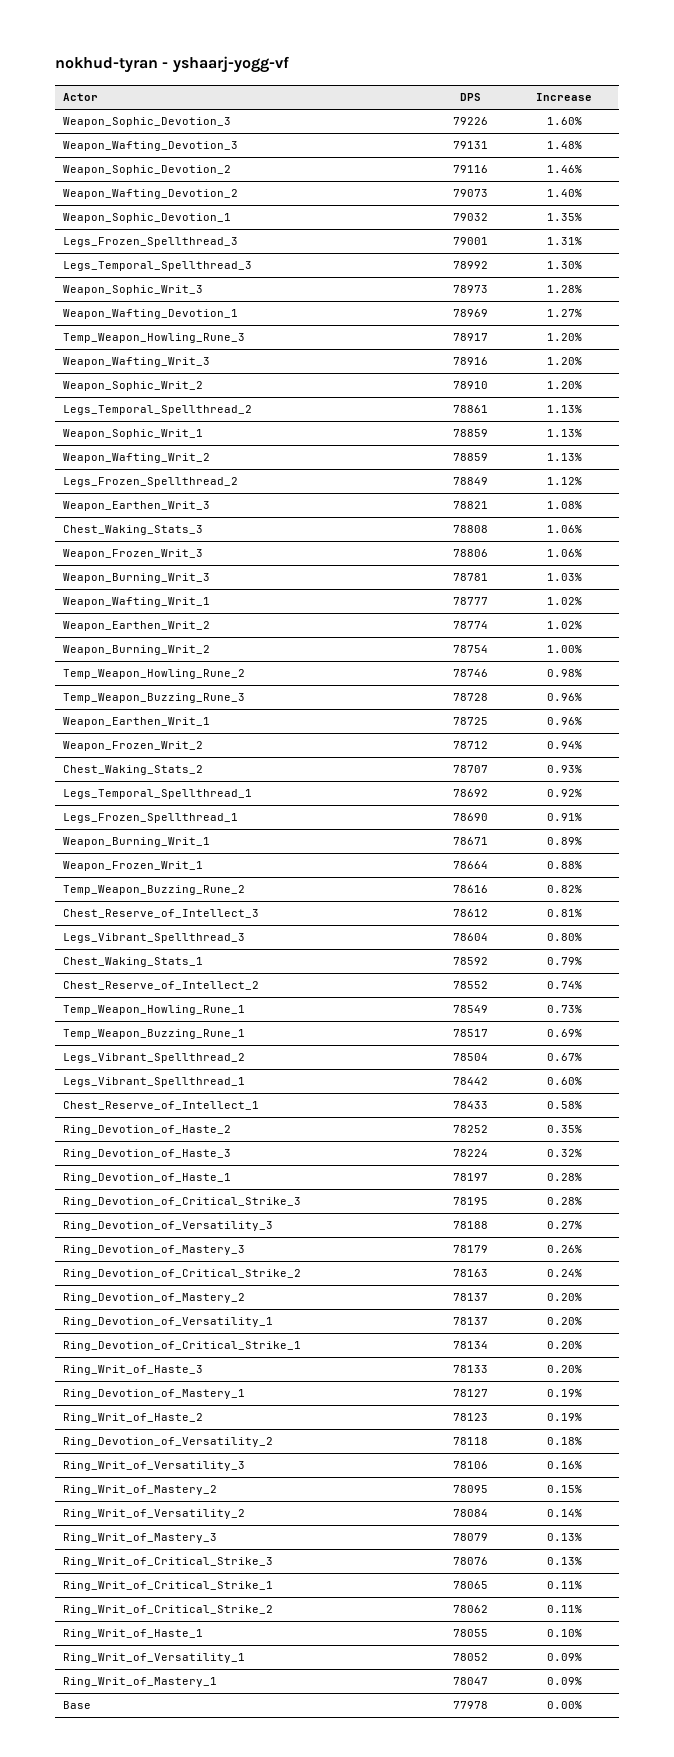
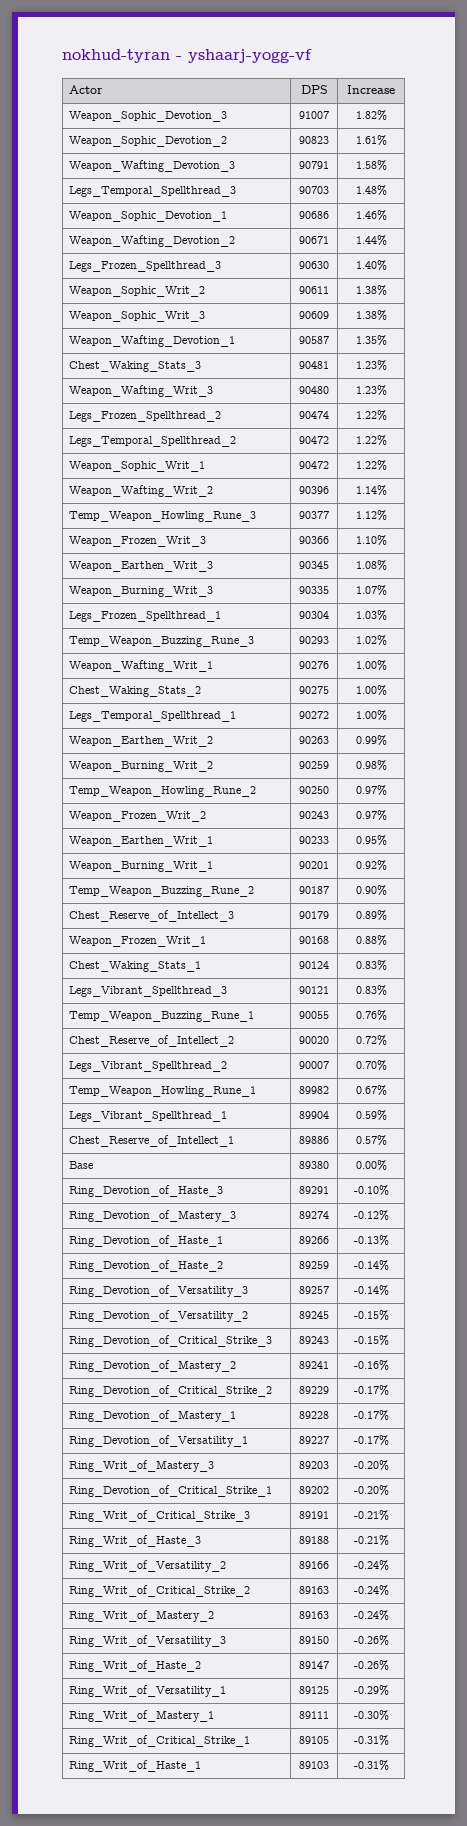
- Weapon_Sophic_Devotion_3 | 79226 | 1.60%
- Weapon_Wafting_Devotion_3 | 79131 | 1.48%
+ Weapon_Sophic_Devotion_3 | 91007 | 1.82%
+ Weapon_Sophic_Devotion_2 | 90823 | 1.61%
+ Weapon_Wafting_Devotion_3 | 90791 | 1.58%
+ Legs_Temporal_Spellthread_3 | 90703 | 1.48%
- Weapon_Sophic_Devotion_2 | 79116 | 1.46%
+ Weapon_Sophic_Devotion_1 | 90686 | 1.46%
- Weapon_Wafting_Devotion_2 | 79073 | 1.40%
- Weapon_Sophic_Devotion_1 | 79032 | 1.35%
- Legs_Frozen_Spellthread_3 | 79001 | 1.31%
- Legs_Temporal_Spellthread_3 | 78992 | 1.30%
- Weapon_Sophic_Writ_3 | 78973 | 1.28%
- Weapon_Wafting_Devotion_1 | 78969 | 1.27%
- Temp_Weapon_Howling_Rune_3 | 78917 | 1.20%
- Weapon_Wafting_Writ_3 | 78916 | 1.20%
- Weapon_Sophic_Writ_2 | 78910 | 1.20%
- Legs_Temporal_Spellthread_2 | 78861 | 1.13%
- Weapon_Sophic_Writ_1 | 78859 | 1.13%
- Weapon_Wafting_Writ_2 | 78859 | 1.13%
- Legs_Frozen_Spellthread_2 | 78849 | 1.12%
+ Weapon_Wafting_Devotion_2 | 90671 | 1.44%
+ Legs_Frozen_Spellthread_3 | 90630 | 1.40%
+ Weapon_Sophic_Writ_2 | 90611 | 1.38%
+ Weapon_Sophic_Writ_3 | 90609 | 1.38%
+ Weapon_Wafting_Devotion_1 | 90587 | 1.35%
+ Chest_Waking_Stats_3 | 90481 | 1.23%
+ Weapon_Wafting_Writ_3 | 90480 | 1.23%
+ Legs_Frozen_Spellthread_2 | 90474 | 1.22%
+ Legs_Temporal_Spellthread_2 | 90472 | 1.22%
+ Weapon_Sophic_Writ_1 | 90472 | 1.22%
+ Weapon_Wafting_Writ_2 | 90396 | 1.14%
+ Temp_Weapon_Howling_Rune_3 | 90377 | 1.12%
+ Weapon_Frozen_Writ_3 | 90366 | 1.10%
- Weapon_Earthen_Writ_3 | 78821 | 1.08%
+ Weapon_Earthen_Writ_3 | 90345 | 1.08%
- Chest_Waking_Stats_3 | 78808 | 1.06%
- Weapon_Frozen_Writ_3 | 78806 | 1.06%
- Weapon_Burning_Writ_3 | 78781 | 1.03%
+ Weapon_Burning_Writ_3 | 90335 | 1.07%
+ Legs_Frozen_Spellthread_1 | 90304 | 1.03%
- Weapon_Wafting_Writ_1 | 78777 | 1.02%
+ Temp_Weapon_Buzzing_Rune_3 | 90293 | 1.02%
+ Weapon_Wafting_Writ_1 | 90276 | 1.00%
+ Chest_Waking_Stats_2 | 90275 | 1.00%
+ Legs_Temporal_Spellthread_1 | 90272 | 1.00%
- Weapon_Earthen_Writ_2 | 78774 | 1.02%
+ Weapon_Earthen_Writ_2 | 90263 | 0.99%
- Weapon_Burning_Writ_2 | 78754 | 1.00%
+ Weapon_Burning_Writ_2 | 90259 | 0.98%
- Temp_Weapon_Howling_Rune_2 | 78746 | 0.98%
- Temp_Weapon_Buzzing_Rune_3 | 78728 | 0.96%
- Weapon_Earthen_Writ_1 | 78725 | 0.96%
- Weapon_Frozen_Writ_2 | 78712 | 0.94%
- Chest_Waking_Stats_2 | 78707 | 0.93%
- Legs_Temporal_Spellthread_1 | 78692 | 0.92%
- Legs_Frozen_Spellthread_1 | 78690 | 0.91%
- Weapon_Burning_Writ_1 | 78671 | 0.89%
+ Temp_Weapon_Howling_Rune_2 | 90250 | 0.97%
+ Weapon_Frozen_Writ_2 | 90243 | 0.97%
+ Weapon_Earthen_Writ_1 | 90233 | 0.95%
+ Weapon_Burning_Writ_1 | 90201 | 0.92%
+ Temp_Weapon_Buzzing_Rune_2 | 90187 | 0.90%
+ Chest_Reserve_of_Intellect_3 | 90179 | 0.89%
- Weapon_Frozen_Writ_1 | 78664 | 0.88%
+ Weapon_Frozen_Writ_1 | 90168 | 0.88%
- Temp_Weapon_Buzzing_Rune_2 | 78616 | 0.82%
- Chest_Reserve_of_Intellect_3 | 78612 | 0.81%
- Legs_Vibrant_Spellthread_3 | 78604 | 0.80%
- Chest_Waking_Stats_1 | 78592 | 0.79%
- Chest_Reserve_of_Intellect_2 | 78552 | 0.74%
- Temp_Weapon_Howling_Rune_1 | 78549 | 0.73%
- Temp_Weapon_Buzzing_Rune_1 | 78517 | 0.69%
- Legs_Vibrant_Spellthread_2 | 78504 | 0.67%
+ Chest_Waking_Stats_1 | 90124 | 0.83%
+ Legs_Vibrant_Spellthread_3 | 90121 | 0.83%
+ Temp_Weapon_Buzzing_Rune_1 | 90055 | 0.76%
+ Chest_Reserve_of_Intellect_2 | 90020 | 0.72%
+ Legs_Vibrant_Spellthread_2 | 90007 | 0.70%
+ Temp_Weapon_Howling_Rune_1 | 89982 | 0.67%
- Legs_Vibrant_Spellthread_1 | 78442 | 0.60%
+ Legs_Vibrant_Spellthread_1 | 89904 | 0.59%
- Chest_Reserve_of_Intellect_1 | 78433 | 0.58%
- Ring_Devotion_of_Haste_2 | 78252 | 0.35%
- Ring_Devotion_of_Haste_3 | 78224 | 0.32%
- Ring_Devotion_of_Haste_1 | 78197 | 0.28%
- Ring_Devotion_of_Critical_Strike_3 | 78195 | 0.28%
- Ring_Devotion_of_Versatility_3 | 78188 | 0.27%
- Ring_Devotion_of_Mastery_3 | 78179 | 0.26%
- Ring_Devotion_of_Critical_Strike_2 | 78163 | 0.24%
- Ring_Devotion_of_Mastery_2 | 78137 | 0.20%
- Ring_Devotion_of_Versatility_1 | 78137 | 0.20%
- Ring_Devotion_of_Critical_Strike_1 | 78134 | 0.20%
- Ring_Writ_of_Haste_3 | 78133 | 0.20%
- Ring_Devotion_of_Mastery_1 | 78127 | 0.19%
- Ring_Writ_of_Haste_2 | 78123 | 0.19%
- Ring_Devotion_of_Versatility_2 | 78118 | 0.18%
- Ring_Writ_of_Versatility_3 | 78106 | 0.16%
- Ring_Writ_of_Mastery_2 | 78095 | 0.15%
- Ring_Writ_of_Versatility_2 | 78084 | 0.14%
- Ring_Writ_of_Mastery_3 | 78079 | 0.13%
- Ring_Writ_of_Critical_Strike_3 | 78076 | 0.13%
- Ring_Writ_of_Critical_Strike_1 | 78065 | 0.11%
- Ring_Writ_of_Critical_Strike_2 | 78062 | 0.11%
- Ring_Writ_of_Haste_1 | 78055 | 0.10%
- Ring_Writ_of_Versatility_1 | 78052 | 0.09%
- Ring_Writ_of_Mastery_1 | 78047 | 0.09%
- Base | 77978 | 0.00%
+ Chest_Reserve_of_Intellect_1 | 89886 | 0.57%
+ Base | 89380 | 0.00%
+ Ring_Devotion_of_Haste_3 | 89291 | -0.10%
+ Ring_Devotion_of_Mastery_3 | 89274 | -0.12%
+ Ring_Devotion_of_Haste_1 | 89266 | -0.13%
+ Ring_Devotion_of_Haste_2 | 89259 | -0.14%
+ Ring_Devotion_of_Versatility_3 | 89257 | -0.14%
+ Ring_Devotion_of_Versatility_2 | 89245 | -0.15%
+ Ring_Devotion_of_Critical_Strike_3 | 89243 | -0.15%
+ Ring_Devotion_of_Mastery_2 | 89241 | -0.16%
+ Ring_Devotion_of_Critical_Strike_2 | 89229 | -0.17%
+ Ring_Devotion_of_Mastery_1 | 89228 | -0.17%
+ Ring_Devotion_of_Versatility_1 | 89227 | -0.17%
+ Ring_Writ_of_Mastery_3 | 89203 | -0.20%
+ Ring_Devotion_of_Critical_Strike_1 | 89202 | -0.20%
+ Ring_Writ_of_Critical_Strike_3 | 89191 | -0.21%
+ Ring_Writ_of_Haste_3 | 89188 | -0.21%
+ Ring_Writ_of_Versatility_2 | 89166 | -0.24%
+ Ring_Writ_of_Critical_Strike_2 | 89163 | -0.24%
+ Ring_Writ_of_Mastery_2 | 89163 | -0.24%
+ Ring_Writ_of_Versatility_3 | 89150 | -0.26%
+ Ring_Writ_of_Haste_2 | 89147 | -0.26%
+ Ring_Writ_of_Versatility_1 | 89125 | -0.29%
+ Ring_Writ_of_Mastery_1 | 89111 | -0.30%
+ Ring_Writ_of_Critical_Strike_1 | 89105 | -0.31%
+ Ring_Writ_of_Haste_1 | 89103 | -0.31%

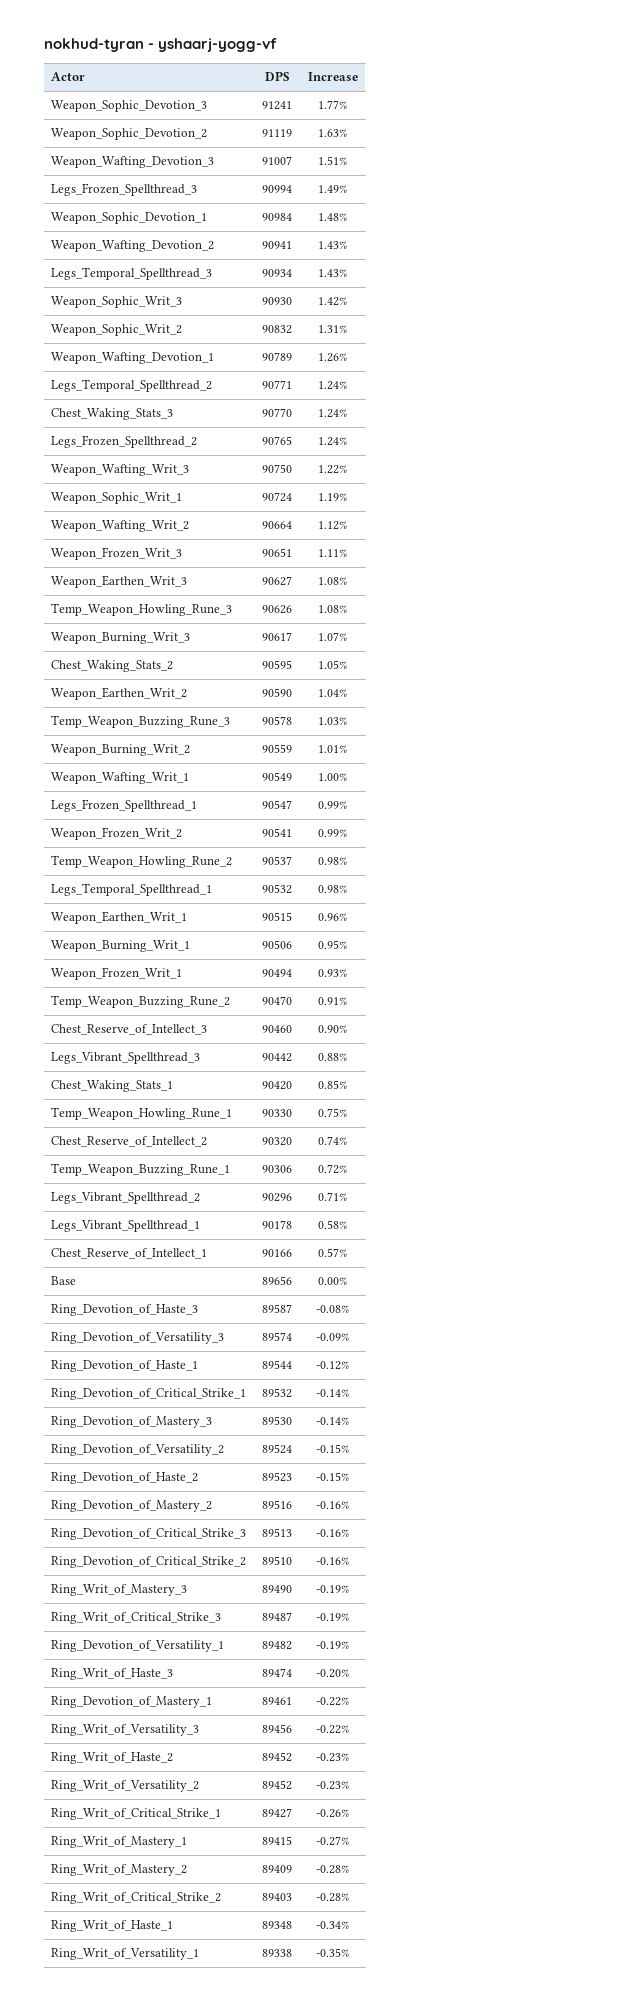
- Weapon_Sophic_Devotion_3 | 91007 | 1.82%
+ Weapon_Sophic_Devotion_3 | 91241 | 1.77%
- Weapon_Sophic_Devotion_2 | 90823 | 1.61%
+ Weapon_Sophic_Devotion_2 | 91119 | 1.63%
- Weapon_Wafting_Devotion_3 | 90791 | 1.58%
- Legs_Temporal_Spellthread_3 | 90703 | 1.48%
- Weapon_Sophic_Devotion_1 | 90686 | 1.46%
- Weapon_Wafting_Devotion_2 | 90671 | 1.44%
- Legs_Frozen_Spellthread_3 | 90630 | 1.40%
- Weapon_Sophic_Writ_2 | 90611 | 1.38%
- Weapon_Sophic_Writ_3 | 90609 | 1.38%
- Weapon_Wafting_Devotion_1 | 90587 | 1.35%
- Chest_Waking_Stats_3 | 90481 | 1.23%
- Weapon_Wafting_Writ_3 | 90480 | 1.23%
- Legs_Frozen_Spellthread_2 | 90474 | 1.22%
- Legs_Temporal_Spellthread_2 | 90472 | 1.22%
+ Weapon_Wafting_Devotion_3 | 91007 | 1.51%
+ Legs_Frozen_Spellthread_3 | 90994 | 1.49%
+ Weapon_Sophic_Devotion_1 | 90984 | 1.48%
+ Weapon_Wafting_Devotion_2 | 90941 | 1.43%
+ Legs_Temporal_Spellthread_3 | 90934 | 1.43%
+ Weapon_Sophic_Writ_3 | 90930 | 1.42%
+ Weapon_Sophic_Writ_2 | 90832 | 1.31%
+ Weapon_Wafting_Devotion_1 | 90789 | 1.26%
+ Legs_Temporal_Spellthread_2 | 90771 | 1.24%
+ Chest_Waking_Stats_3 | 90770 | 1.24%
+ Legs_Frozen_Spellthread_2 | 90765 | 1.24%
+ Weapon_Wafting_Writ_3 | 90750 | 1.22%
- Weapon_Sophic_Writ_1 | 90472 | 1.22%
+ Weapon_Sophic_Writ_1 | 90724 | 1.19%
- Weapon_Wafting_Writ_2 | 90396 | 1.14%
- Temp_Weapon_Howling_Rune_3 | 90377 | 1.12%
+ Weapon_Wafting_Writ_2 | 90664 | 1.12%
- Weapon_Frozen_Writ_3 | 90366 | 1.10%
+ Weapon_Frozen_Writ_3 | 90651 | 1.11%
- Weapon_Earthen_Writ_3 | 90345 | 1.08%
+ Weapon_Earthen_Writ_3 | 90627 | 1.08%
+ Temp_Weapon_Howling_Rune_3 | 90626 | 1.08%
- Weapon_Burning_Writ_3 | 90335 | 1.07%
+ Weapon_Burning_Writ_3 | 90617 | 1.07%
- Legs_Frozen_Spellthread_1 | 90304 | 1.03%
- Temp_Weapon_Buzzing_Rune_3 | 90293 | 1.02%
+ Chest_Waking_Stats_2 | 90595 | 1.05%
+ Weapon_Earthen_Writ_2 | 90590 | 1.04%
+ Temp_Weapon_Buzzing_Rune_3 | 90578 | 1.03%
+ Weapon_Burning_Writ_2 | 90559 | 1.01%
- Weapon_Wafting_Writ_1 | 90276 | 1.00%
- Chest_Waking_Stats_2 | 90275 | 1.00%
- Legs_Temporal_Spellthread_1 | 90272 | 1.00%
- Weapon_Earthen_Writ_2 | 90263 | 0.99%
- Weapon_Burning_Writ_2 | 90259 | 0.98%
- Temp_Weapon_Howling_Rune_2 | 90250 | 0.97%
- Weapon_Frozen_Writ_2 | 90243 | 0.97%
- Weapon_Earthen_Writ_1 | 90233 | 0.95%
- Weapon_Burning_Writ_1 | 90201 | 0.92%
- Temp_Weapon_Buzzing_Rune_2 | 90187 | 0.90%
- Chest_Reserve_of_Intellect_3 | 90179 | 0.89%
- Weapon_Frozen_Writ_1 | 90168 | 0.88%
- Chest_Waking_Stats_1 | 90124 | 0.83%
- Legs_Vibrant_Spellthread_3 | 90121 | 0.83%
- Temp_Weapon_Buzzing_Rune_1 | 90055 | 0.76%
- Chest_Reserve_of_Intellect_2 | 90020 | 0.72%
- Legs_Vibrant_Spellthread_2 | 90007 | 0.70%
- Temp_Weapon_Howling_Rune_1 | 89982 | 0.67%
+ Weapon_Wafting_Writ_1 | 90549 | 1.00%
+ Legs_Frozen_Spellthread_1 | 90547 | 0.99%
+ Weapon_Frozen_Writ_2 | 90541 | 0.99%
+ Temp_Weapon_Howling_Rune_2 | 90537 | 0.98%
+ Legs_Temporal_Spellthread_1 | 90532 | 0.98%
+ Weapon_Earthen_Writ_1 | 90515 | 0.96%
+ Weapon_Burning_Writ_1 | 90506 | 0.95%
+ Weapon_Frozen_Writ_1 | 90494 | 0.93%
+ Temp_Weapon_Buzzing_Rune_2 | 90470 | 0.91%
+ Chest_Reserve_of_Intellect_3 | 90460 | 0.90%
+ Legs_Vibrant_Spellthread_3 | 90442 | 0.88%
+ Chest_Waking_Stats_1 | 90420 | 0.85%
+ Temp_Weapon_Howling_Rune_1 | 90330 | 0.75%
+ Chest_Reserve_of_Intellect_2 | 90320 | 0.74%
+ Temp_Weapon_Buzzing_Rune_1 | 90306 | 0.72%
+ Legs_Vibrant_Spellthread_2 | 90296 | 0.71%
- Legs_Vibrant_Spellthread_1 | 89904 | 0.59%
+ Legs_Vibrant_Spellthread_1 | 90178 | 0.58%
- Chest_Reserve_of_Intellect_1 | 89886 | 0.57%
+ Chest_Reserve_of_Intellect_1 | 90166 | 0.57%
- Base | 89380 | 0.00%
+ Base | 89656 | 0.00%
- Ring_Devotion_of_Haste_3 | 89291 | -0.10%
- Ring_Devotion_of_Mastery_3 | 89274 | -0.12%
- Ring_Devotion_of_Haste_1 | 89266 | -0.13%
- Ring_Devotion_of_Haste_2 | 89259 | -0.14%
- Ring_Devotion_of_Versatility_3 | 89257 | -0.14%
+ Ring_Devotion_of_Haste_3 | 89587 | -0.08%
+ Ring_Devotion_of_Versatility_3 | 89574 | -0.09%
+ Ring_Devotion_of_Haste_1 | 89544 | -0.12%
+ Ring_Devotion_of_Critical_Strike_1 | 89532 | -0.14%
+ Ring_Devotion_of_Mastery_3 | 89530 | -0.14%
- Ring_Devotion_of_Versatility_2 | 89245 | -0.15%
- Ring_Devotion_of_Critical_Strike_3 | 89243 | -0.15%
+ Ring_Devotion_of_Versatility_2 | 89524 | -0.15%
+ Ring_Devotion_of_Haste_2 | 89523 | -0.15%
- Ring_Devotion_of_Mastery_2 | 89241 | -0.16%
- Ring_Devotion_of_Critical_Strike_2 | 89229 | -0.17%
- Ring_Devotion_of_Mastery_1 | 89228 | -0.17%
- Ring_Devotion_of_Versatility_1 | 89227 | -0.17%
- Ring_Writ_of_Mastery_3 | 89203 | -0.20%
- Ring_Devotion_of_Critical_Strike_1 | 89202 | -0.20%
- Ring_Writ_of_Critical_Strike_3 | 89191 | -0.21%
- Ring_Writ_of_Haste_3 | 89188 | -0.21%
- Ring_Writ_of_Versatility_2 | 89166 | -0.24%
- Ring_Writ_of_Critical_Strike_2 | 89163 | -0.24%
- Ring_Writ_of_Mastery_2 | 89163 | -0.24%
- Ring_Writ_of_Versatility_3 | 89150 | -0.26%
- Ring_Writ_of_Haste_2 | 89147 | -0.26%
- Ring_Writ_of_Versatility_1 | 89125 | -0.29%
- Ring_Writ_of_Mastery_1 | 89111 | -0.30%
- Ring_Writ_of_Critical_Strike_1 | 89105 | -0.31%
- Ring_Writ_of_Haste_1 | 89103 | -0.31%
+ Ring_Devotion_of_Mastery_2 | 89516 | -0.16%
+ Ring_Devotion_of_Critical_Strike_3 | 89513 | -0.16%
+ Ring_Devotion_of_Critical_Strike_2 | 89510 | -0.16%
+ Ring_Writ_of_Mastery_3 | 89490 | -0.19%
+ Ring_Writ_of_Critical_Strike_3 | 89487 | -0.19%
+ Ring_Devotion_of_Versatility_1 | 89482 | -0.19%
+ Ring_Writ_of_Haste_3 | 89474 | -0.20%
+ Ring_Devotion_of_Mastery_1 | 89461 | -0.22%
+ Ring_Writ_of_Versatility_3 | 89456 | -0.22%
+ Ring_Writ_of_Haste_2 | 89452 | -0.23%
+ Ring_Writ_of_Versatility_2 | 89452 | -0.23%
+ Ring_Writ_of_Critical_Strike_1 | 89427 | -0.26%
+ Ring_Writ_of_Mastery_1 | 89415 | -0.27%
+ Ring_Writ_of_Mastery_2 | 89409 | -0.28%
+ Ring_Writ_of_Critical_Strike_2 | 89403 | -0.28%
+ Ring_Writ_of_Haste_1 | 89348 | -0.34%
+ Ring_Writ_of_Versatility_1 | 89338 | -0.35%

